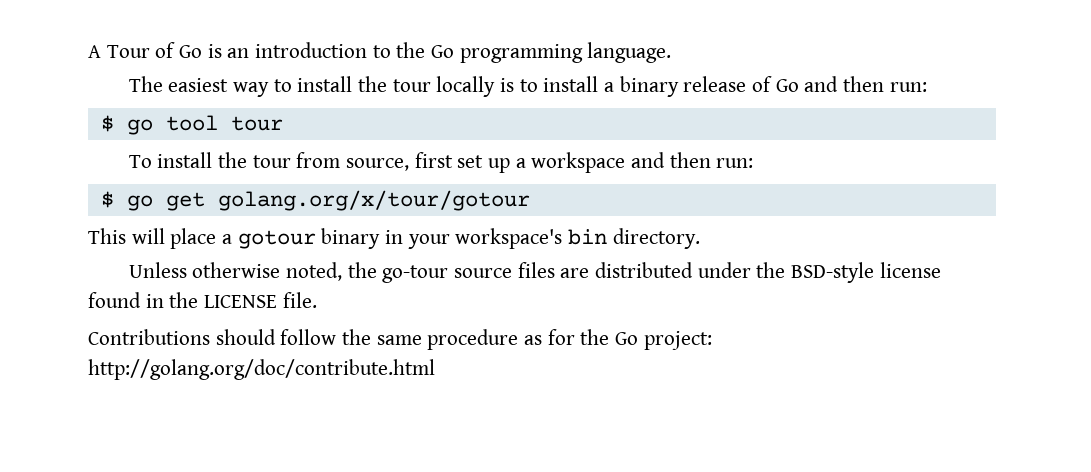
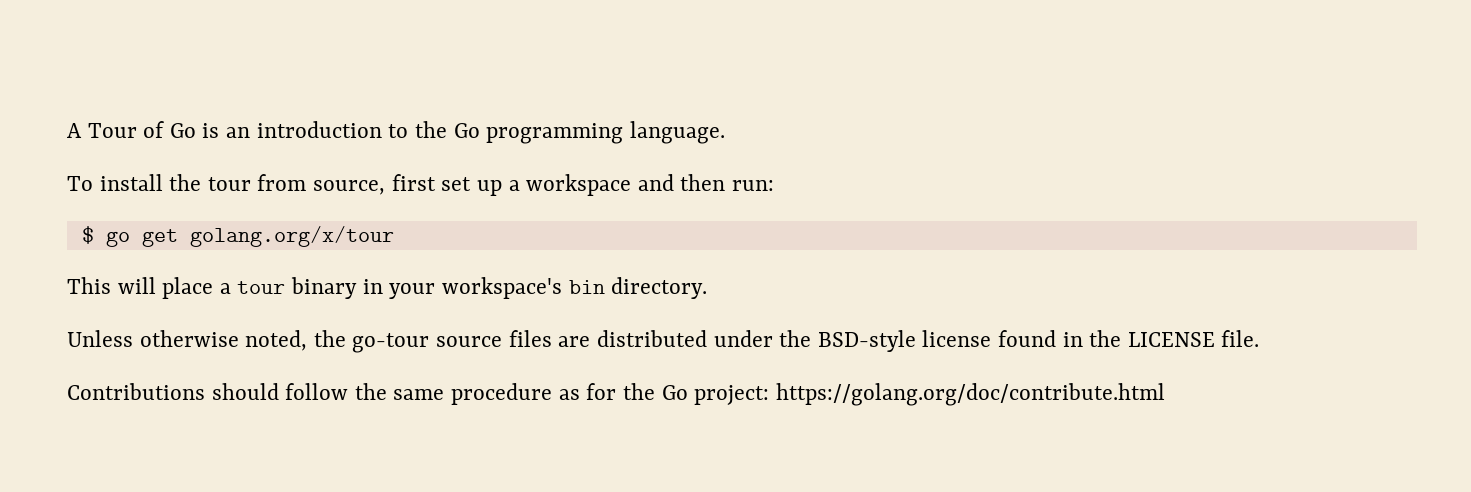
- The easiest way to install the tour locally is to install a binary release of Go and then run:
- $ go tool tour
- $ go get golang.org/x/tour/gotour
+ $ go get golang.org/x/tour
- This will place a gotour binary in your workspace's bin directory.
+ This will place a tour binary in your workspace's bin directory.
- Contributions should follow the same procedure as for the Go project: http://golang.org/doc/contribute.html
+ Contributions should follow the same procedure as for the Go project: https://golang.org/doc/contribute.html

